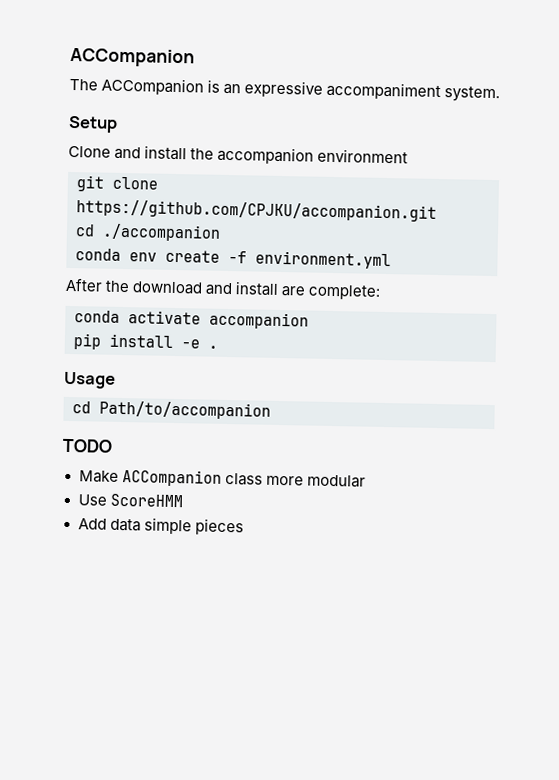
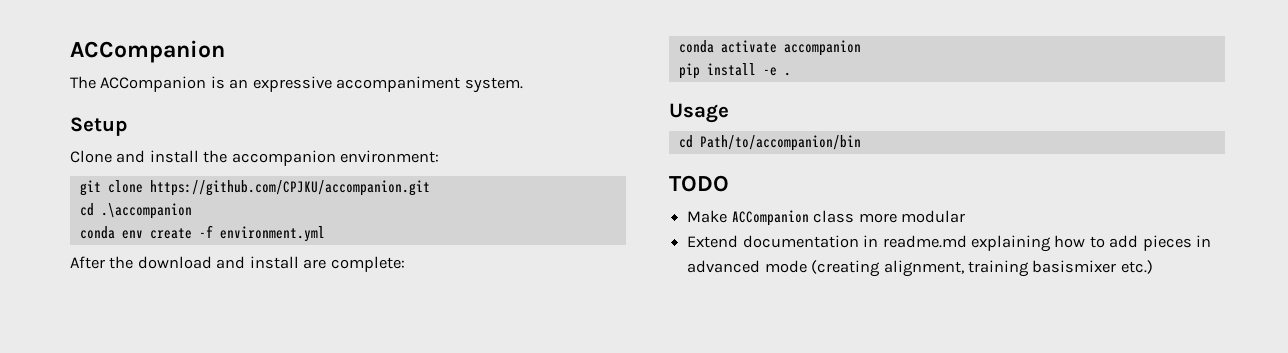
- Clone and install the accompanion environment
+ Clone and install the accompanion environment:
- cd ./accompanion
+ cd .\accompanion
- cd Path/to/accompanion
+ cd Path/to/accompanion/bin
- Use ScoreHMM
- Add data simple pieces
+ Extend documentation in readme.md explaining how to add pieces in advanced mode (creating alignment, training basismixer etc.)

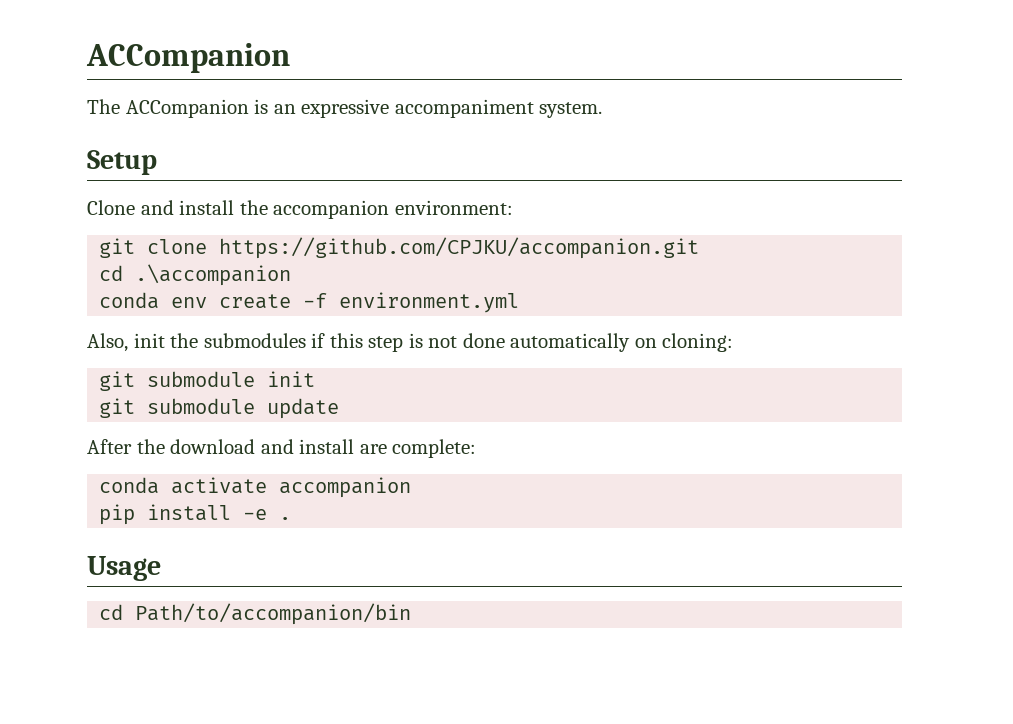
+ Also, init the submodules if this step is not done automatically on cloning:
+ git submodule init
+ git submodule update
- TODO
- Make ACCompanion class more modular
- Extend documentation in readme.md explaining how to add pieces in advanced mode (creating alignment, training basismixer etc.)

